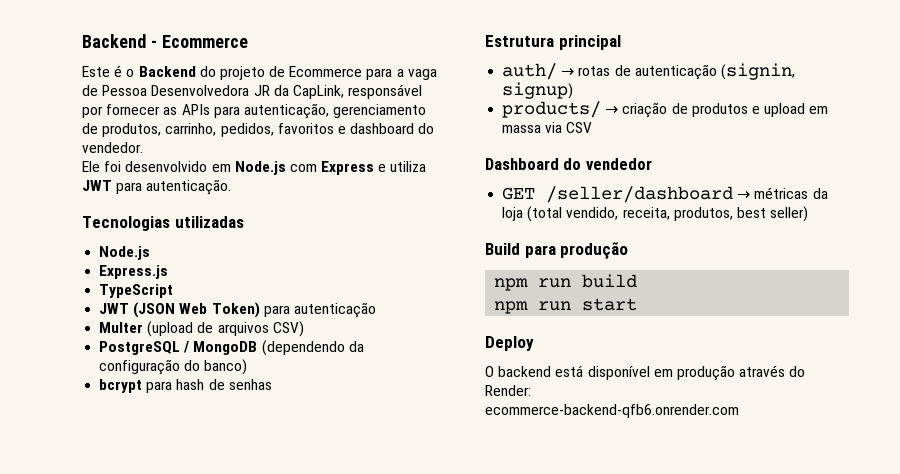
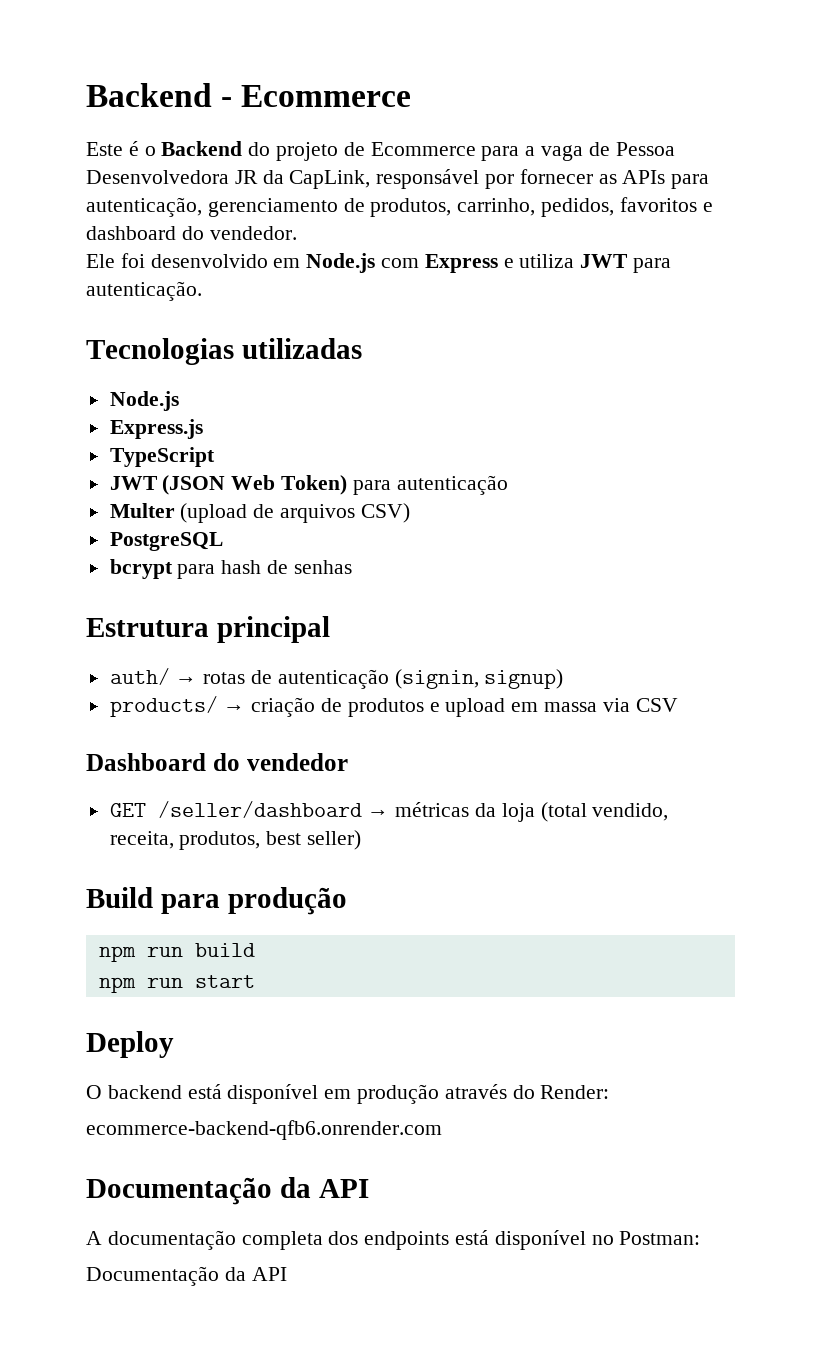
- PostgreSQL / MongoDB (dependendo da configuração do banco)
+ PostgreSQL
  ecommerce-backend-qfb6.onrender.com
+ Documentação da API
+ A documentação completa dos endpoints está disponível no Postman:
+ Documentação da API

